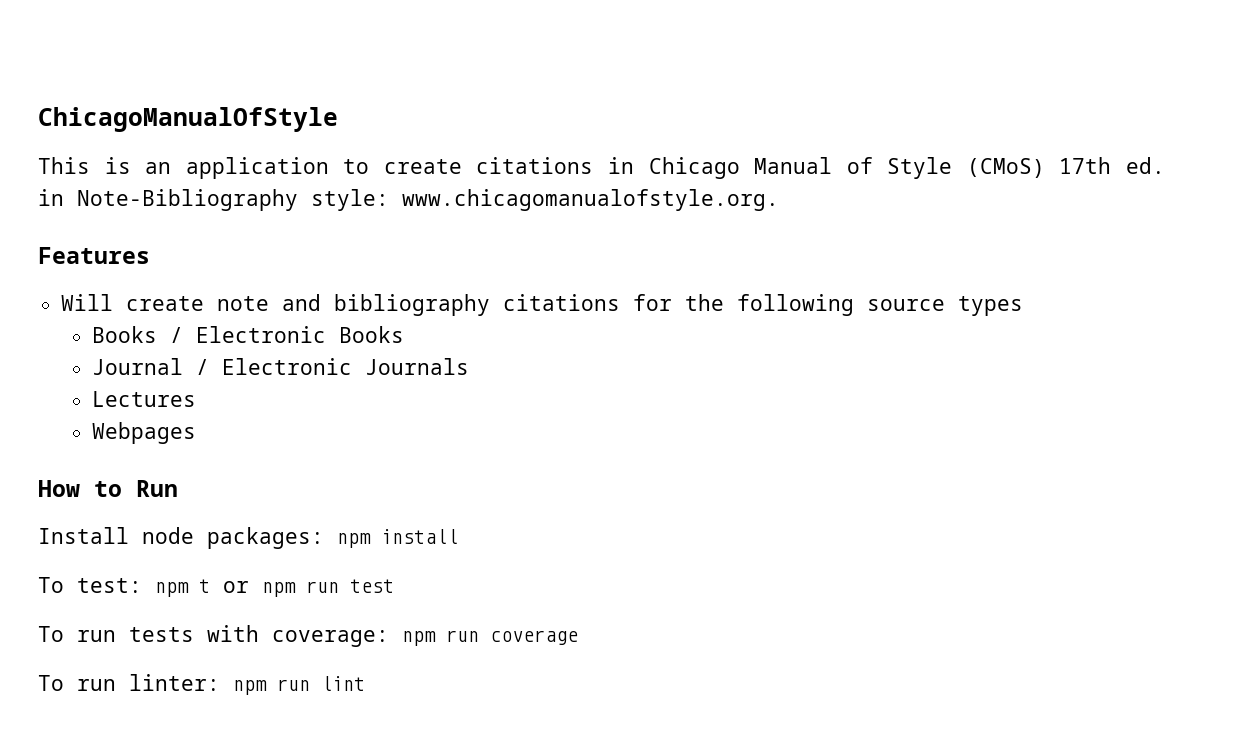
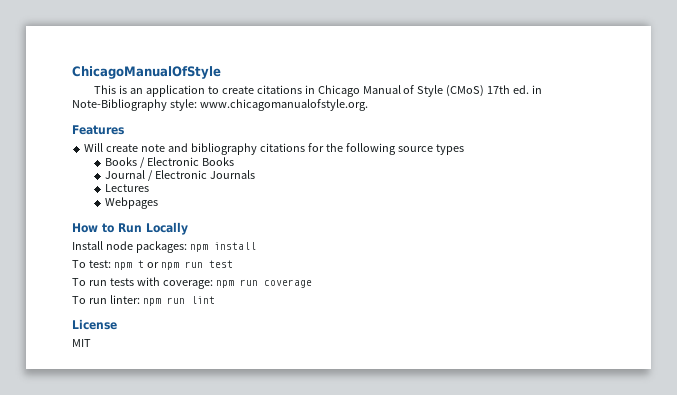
- How to Run
+ How to Run Locally
+ License
+ MIT

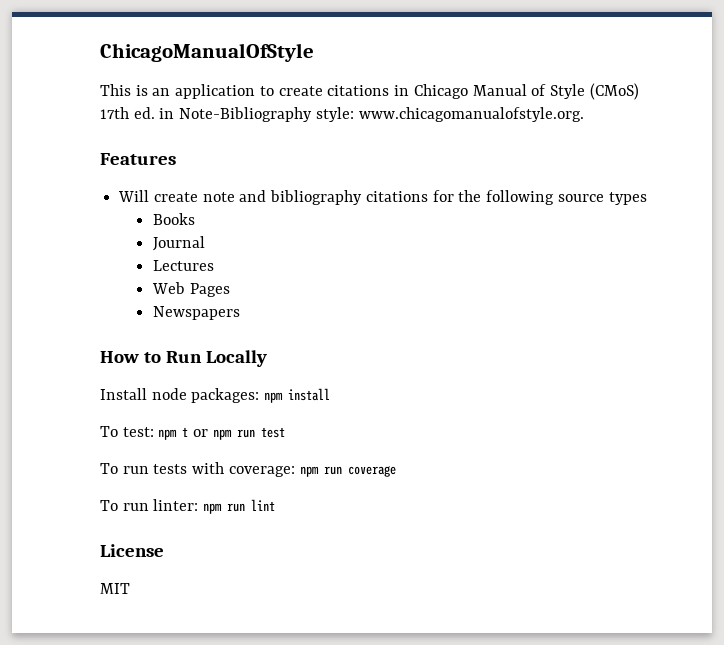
- Books / Electronic Books
- Journal / Electronic Journals
+ Books
+ Journal
  Lectures
- Webpages
+ Web Pages
+ Newspapers

